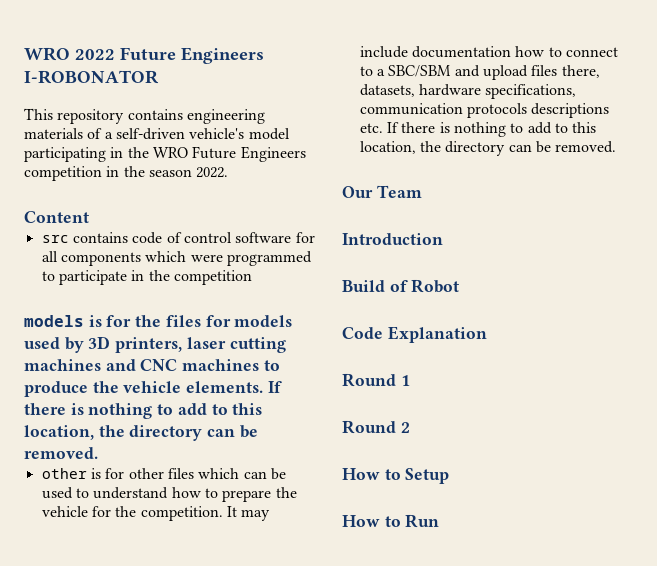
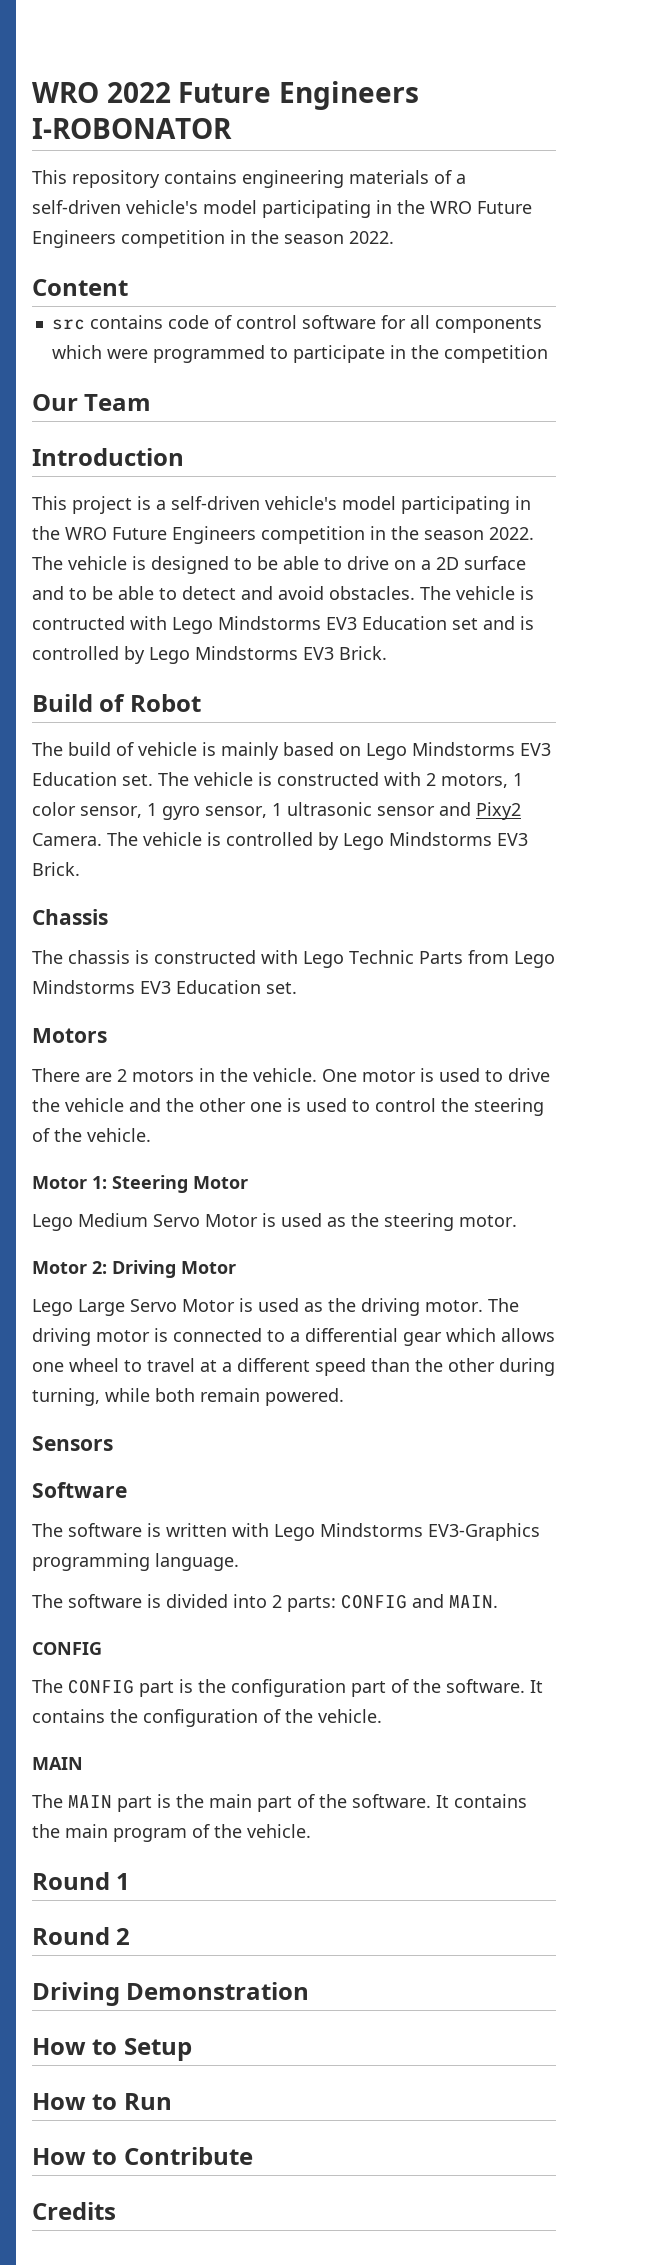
- models is for the files for models used by 3D printers, laser cutting machines and CNC machines to produce the vehicle elements. If there is nothing to add to this location, the directory can be removed.
- other is for other files which can be used to understand how to prepare the vehicle for the competition. It may include documentation how to connect to a SBC/SBM and upload files there, datasets, hardware specifications, communication protocols descriptions etc. If there is nothing to add to this location, the directory can be removed.
  Our Team
  Introduction
+ This project is a self-driven vehicle's model participating in the WRO Future Engineers competition in the season 2022. The vehicle is designed to be able to drive on a 2D surface and to be able to detect and avoid obstacles. The vehicle is contructed with Lego Mindstorms EV3 Education set and is controlled by Lego Mindstorms EV3 Brick.
  Build of Robot
- Code Explanation
+ The build of vehicle is mainly based on Lego Mindstorms EV3 Education set. The vehicle is constructed with 2 motors, 1 color sensor, 1 gyro sensor, 1 ultrasonic sensor and Pixy2 Camera. The vehicle is controlled by Lego Mindstorms EV3 Brick.
+ Chassis
+ The chassis is constructed with Lego Technic Parts from Lego Mindstorms EV3 Education set.
+ Motors
+ There are 2 motors in the vehicle. One motor is used to drive the vehicle and the other one is used to control the steering of the vehicle.
+ Motor 1: Steering Motor
+ Lego Medium Servo Motor is used as the steering motor.
+ Motor 2: Driving Motor
+ Lego Large Servo Motor is used as the driving motor. The driving motor is connected to a differential gear which allows one wheel to travel at a different speed than the other during turning, while both remain powered.
+ Sensors
+ Software
+ The software is written with Lego Mindstorms EV3-Graphics programming language.
+ The software is divided into 2 parts: CONFIG and MAIN.
+ CONFIG
+ The CONFIG part is the configuration part of the software. It contains the configuration of the vehicle.
+ MAIN
+ The MAIN part is the main part of the software. It contains the main program of the vehicle.
+ Driving Demonstration
+ How to Contribute
+ Credits

